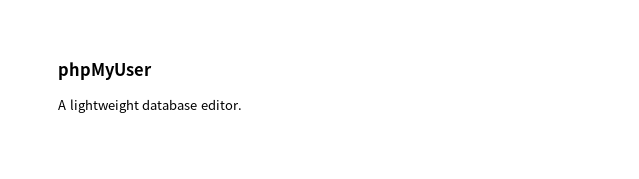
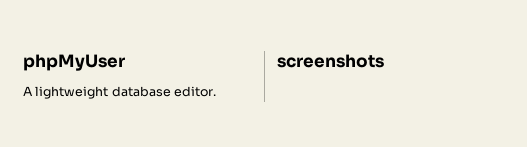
+ screenshots

